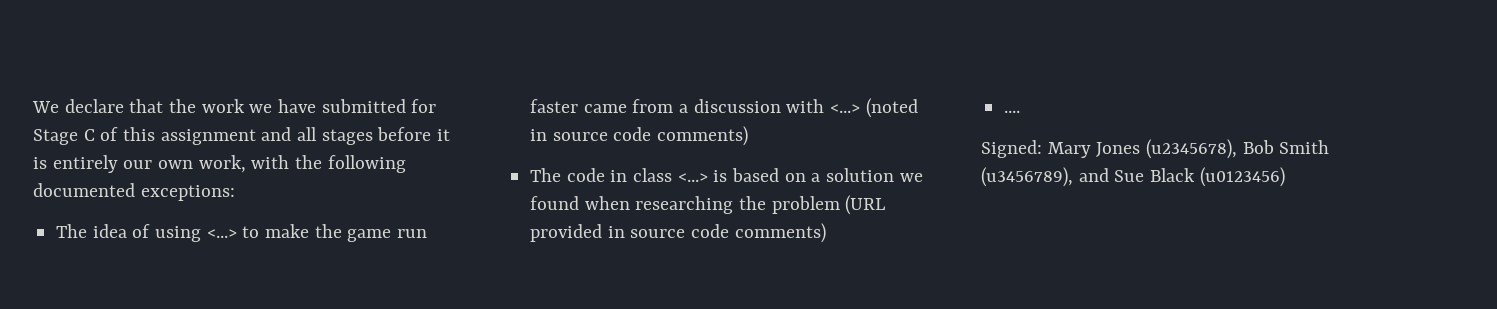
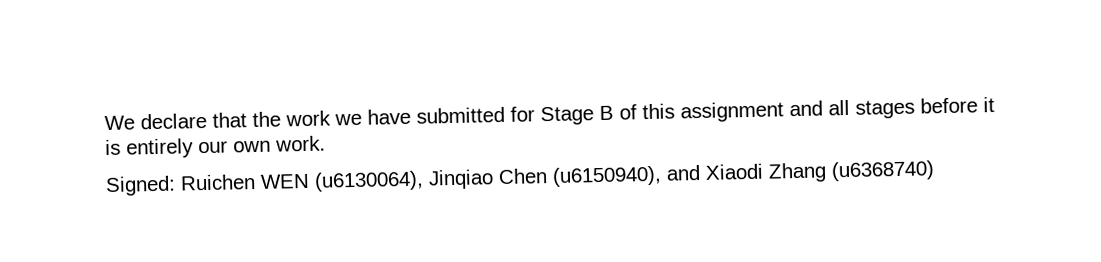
- We declare that the work we have submitted for Stage C of this assignment and all stages before it is entirely our own work, with the following documented exceptions:
- The idea of using <...> to make the game run faster came from a discussion with <...> (noted in source code comments)
- The code in class <...> is based on a solution we found when researching the problem (URL provided in source code comments)
- ....
- Signed: Mary Jones (u2345678), Bob Smith (u3456789), and Sue Black (u0123456)
+ We declare that the work we have submitted for Stage B of this assignment and all stages before it is entirely our own work.
+ Signed: Ruichen WEN (u6130064), Jinqiao Chen (u6150940), and Xiaodi Zhang (u6368740)

